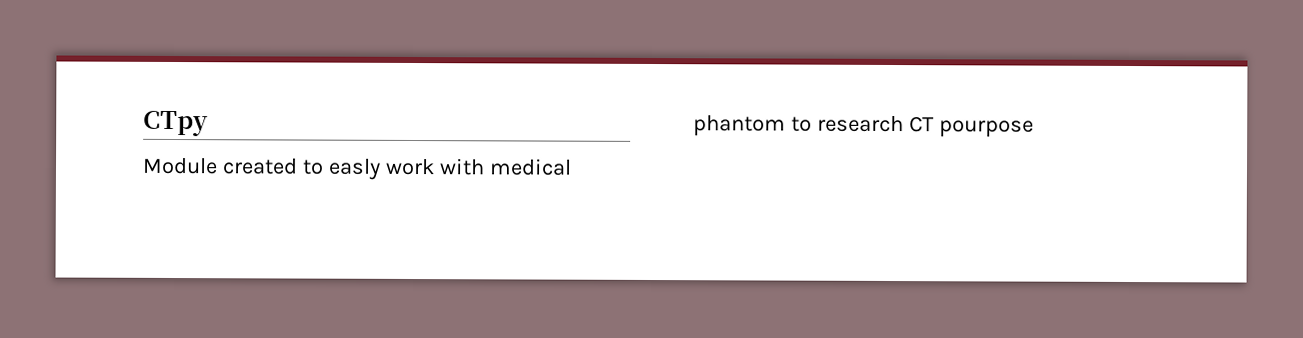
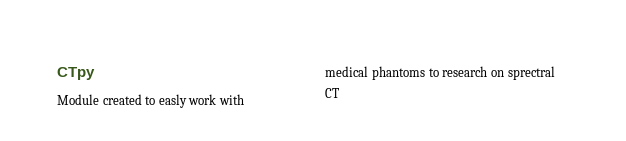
- Module created to easly work with medical phantom to research CT pourpose
+ Module created to easly work with medical phantoms to research on sprectral CT

